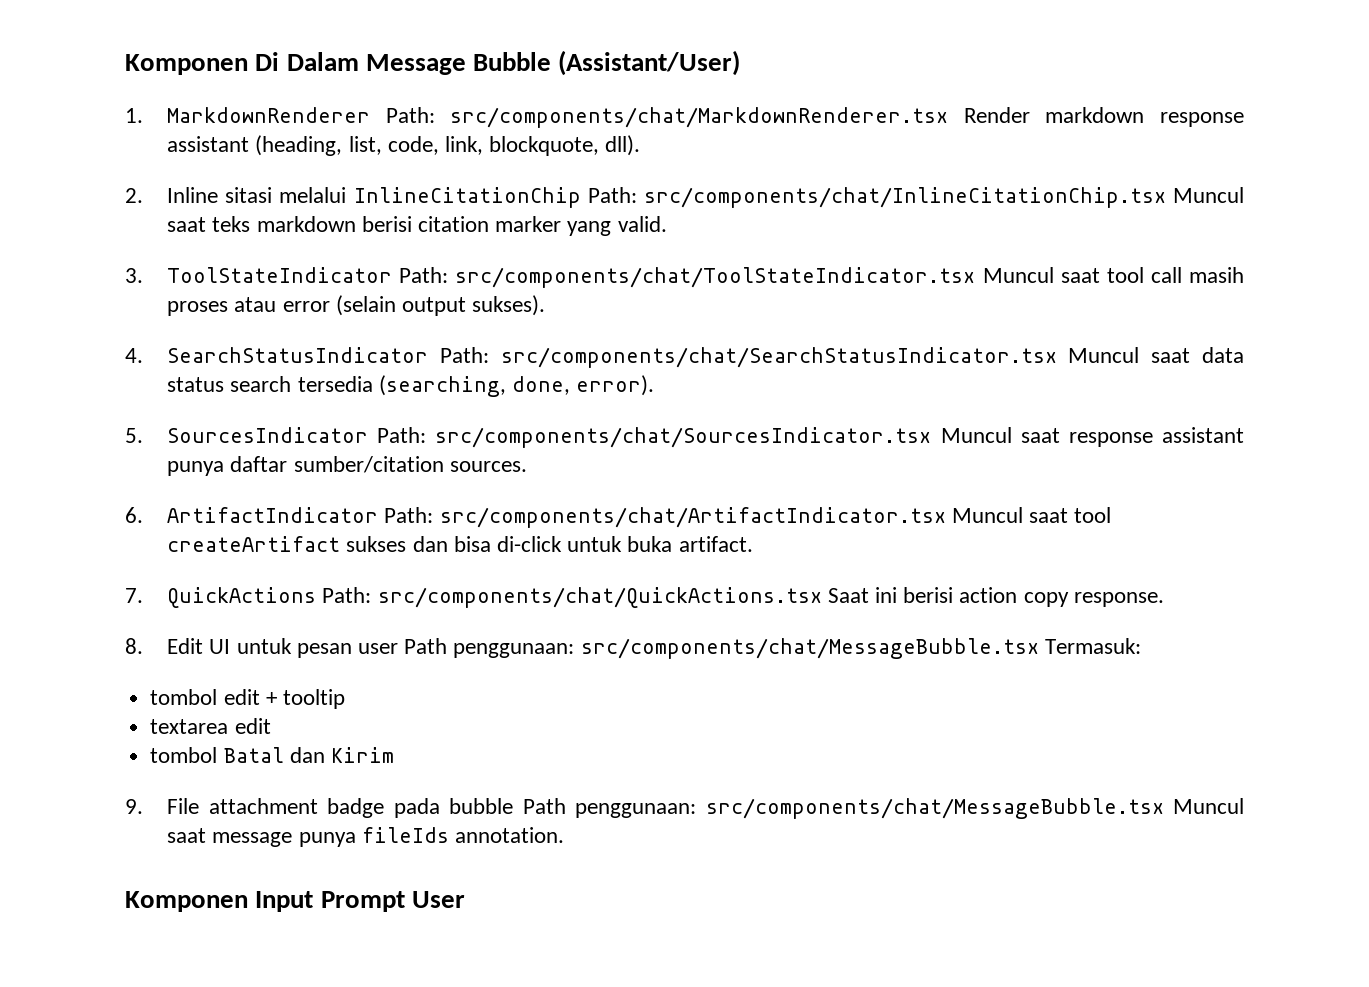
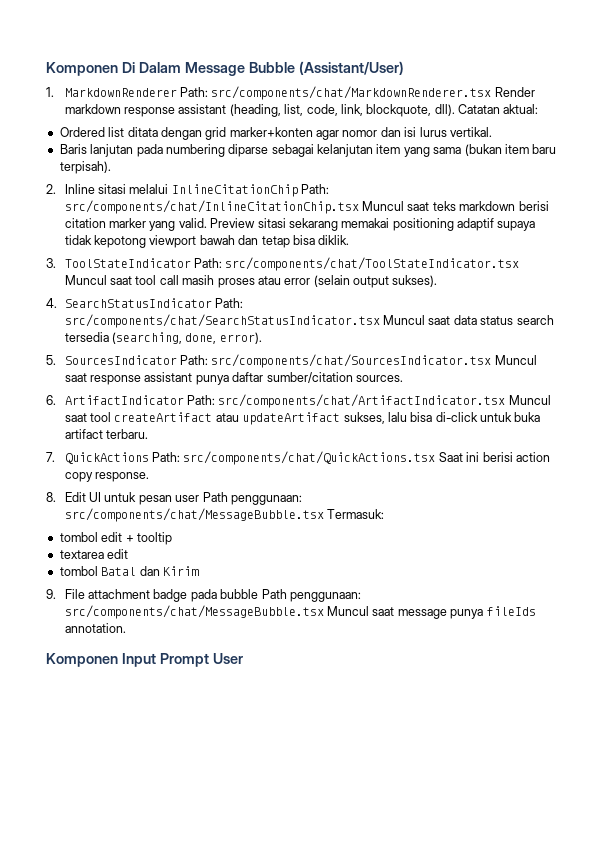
+ Catatan aktual:
+ Ordered list ditata dengan grid marker+konten agar nomor dan isi lurus vertikal.
+ Baris lanjutan pada numbering diparse sebagai kelanjutan item yang sama (bukan item baru terpisah).
+ Preview sitasi sekarang memakai positioning adaptif supaya tidak kepotong viewport bawah dan tetap bisa diklik.
- 6. ArtifactIndicator Path: src/components/chat/ArtifactIndicator.tsx Muncul saat tool createArtifact sukses dan bisa di-click untuk buka artifact.
+ 6. ArtifactIndicator Path: src/components/chat/ArtifactIndicator.tsx Muncul saat tool createArtifact atau updateArtifact sukses, lalu bisa di-click untuk buka artifact terbaru.

